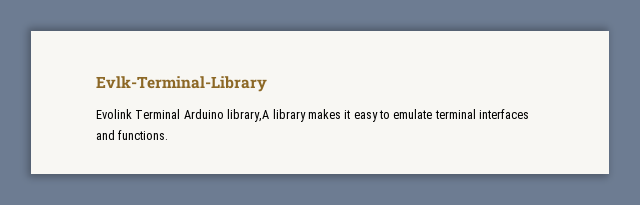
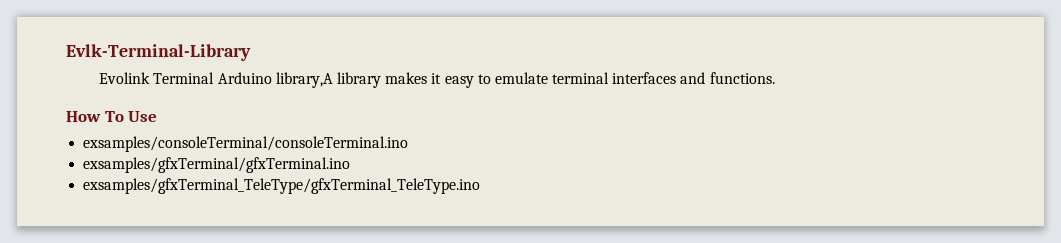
+ How To Use
+ exsamples/consoleTerminal/consoleTerminal.ino
+ exsamples/gfxTerminal/gfxTerminal.ino
+ exsamples/gfxTerminal_TeleType/gfxTerminal_TeleType.ino

